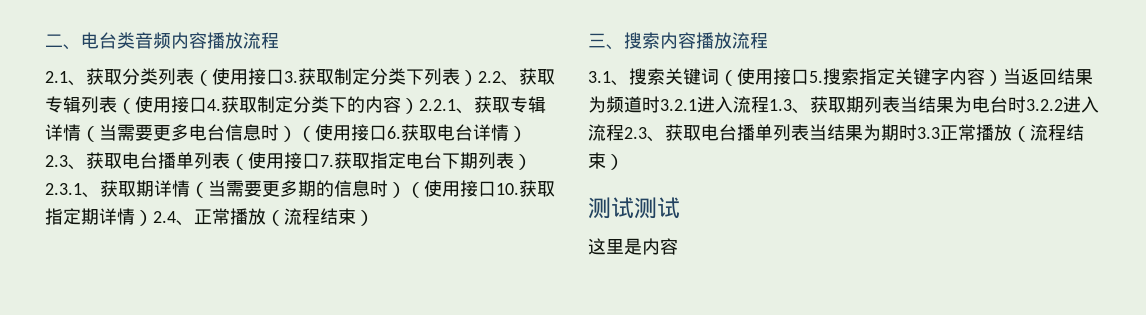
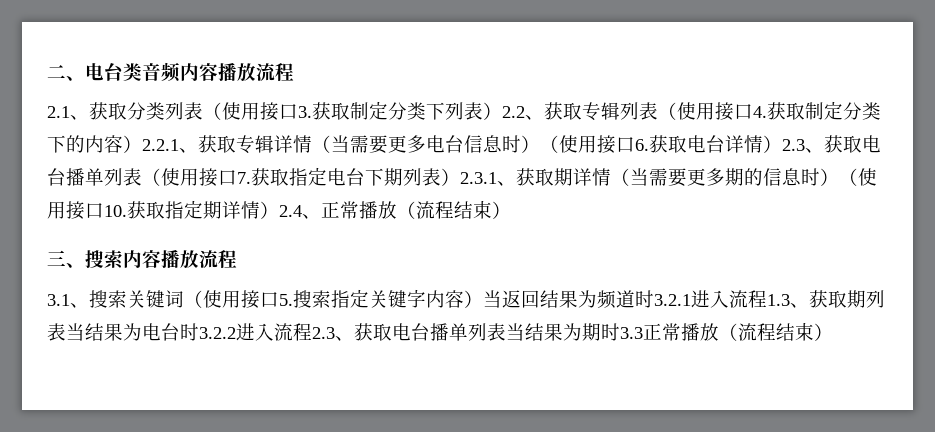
- 测试测试
- 这里是内容

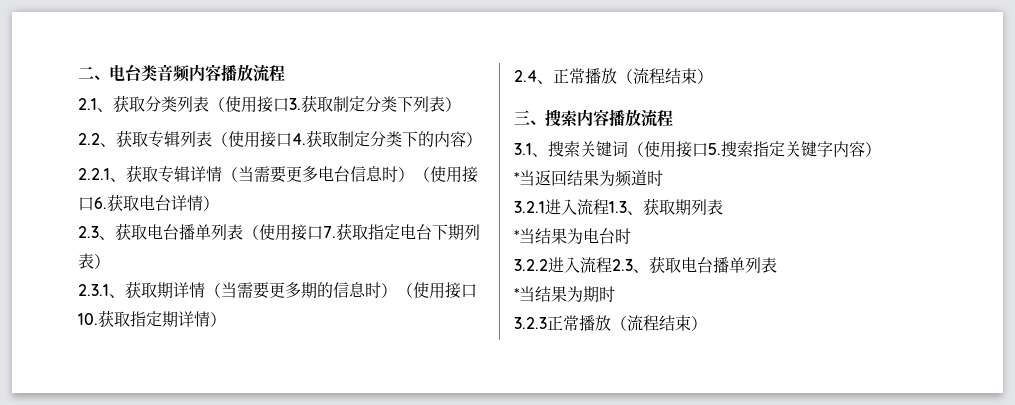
- 2.1、获取分类列表（使用接口3.获取制定分类下列表）2.2、获取专辑列表（使用接口4.获取制定分类下的内容）2.2.1、获取专辑详情（当需要更多电台信息时）（使用接口6.获取电台详情）2.3、获取电台播单列表（使用接口7.获取指定电台下期列表）2.3.1、获取期详情（当需要更多期的信息时）（使用接口10.获取指定期详情）2.4、正常播放（流程结束）
+ 2.1、获取分类列表（使用接口3.获取制定分类下列表）
+ 2.2、获取专辑列表（使用接口4.获取制定分类下的内容）
+ 2.2.1、获取专辑详情（当需要更多电台信息时）（使用接口6.获取电台详情）
+ 2.3、获取电台播单列表（使用接口7.获取指定电台下期列表）
+ 2.3.1、获取期详情（当需要更多期的信息时）（使用接口10.获取指定期详情）
+ 2.4、正常播放（流程结束）
- 3.1、搜索关键词（使用接口5.搜索指定关键字内容）当返回结果为频道时3.2.1进入流程1.3、获取期列表当结果为电台时3.2.2进入流程2.3、获取电台播单列表当结果为期时3.3正常播放（流程结束）
+ 3.1、搜索关键词（使用接口5.搜索指定关键字内容）
+ *当返回结果为频道时
+ 3.2.1进入流程1.3、获取期列表
+ *当结果为电台时
+ 3.2.2进入流程2.3、获取电台播单列表
+ *当结果为期时
+ 3.2.3正常播放（流程结束）

